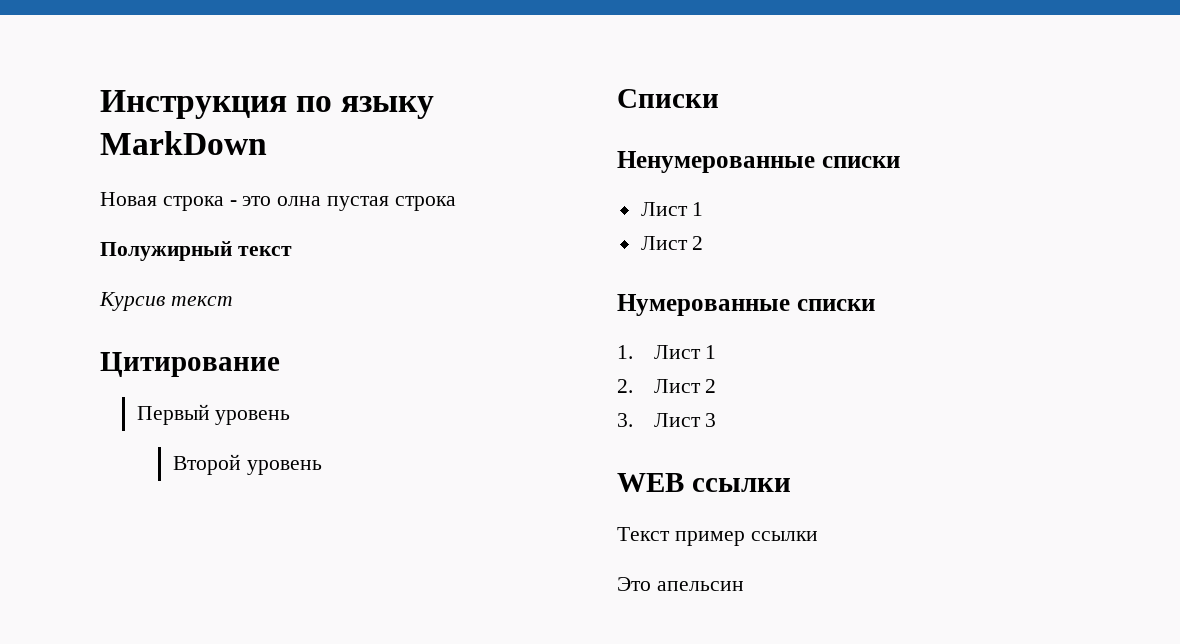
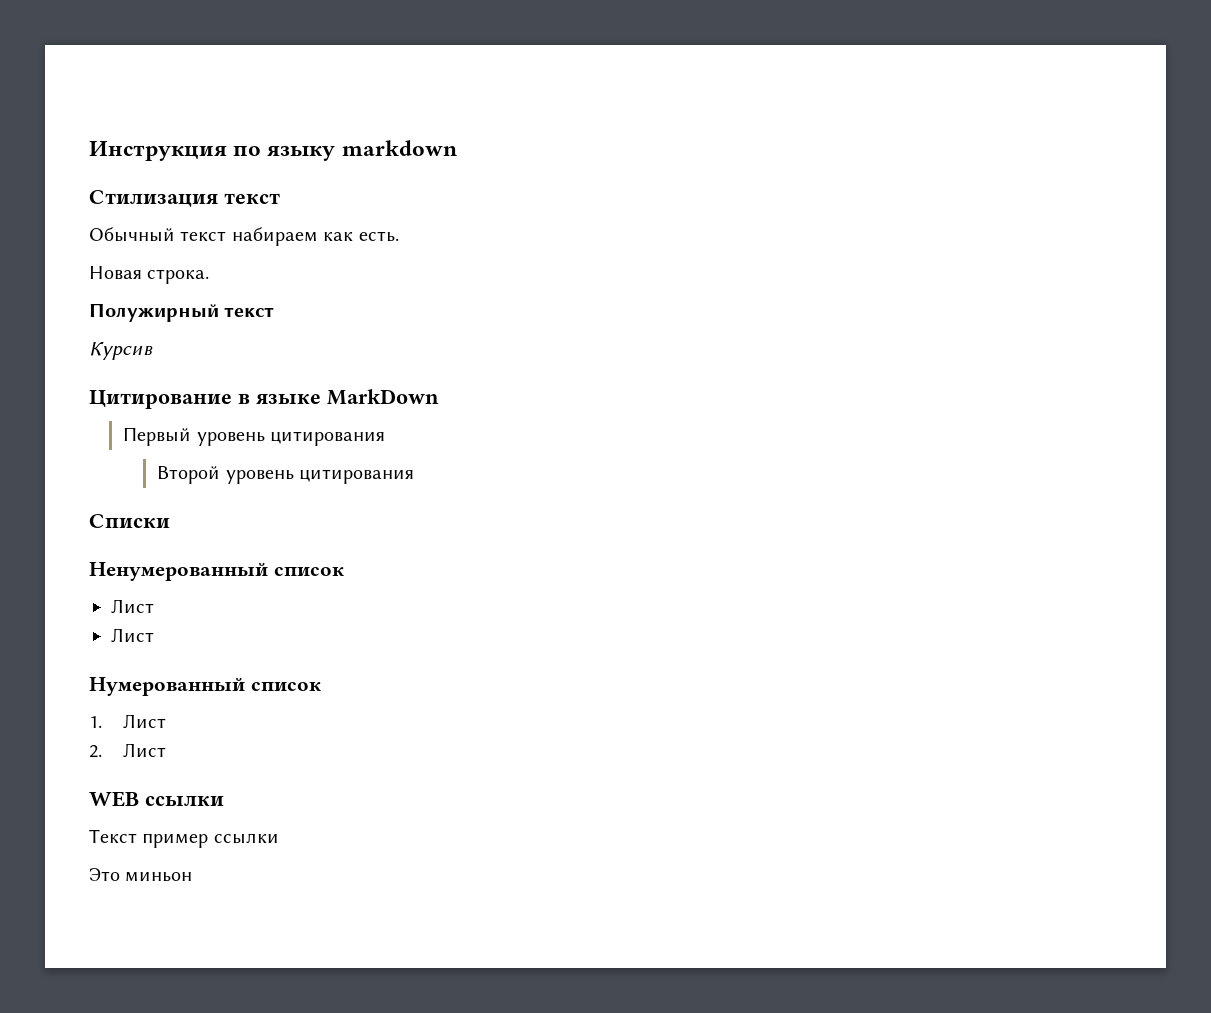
- Инструкция по языку MarkDown
- Новая строка - это олна пустая строка
+ Инструкция по языку markdown
+ Стилизация текст
+ Обычный текст набираем как есть.
+ Новая строка.
- Курсив текст
+ Курсив
- Цитирование
+ Цитирование в языке MarkDown
- Первый уровень
+ Первый уровень цитирования
- Второй уровень
+ Второй уровень цитирования
- Ненумерованные списки
- Лист 1
- Лист 2
- Нумерованные списки
+ Ненумерованный список
+ Лист
+ Лист
+ Нумерованный список
- 1. Лист 1
+ 1. Лист
- 2. Лист 2
- 3. Лист 3
+ 2. Лист
- Это апельсин
+ Это миньон

